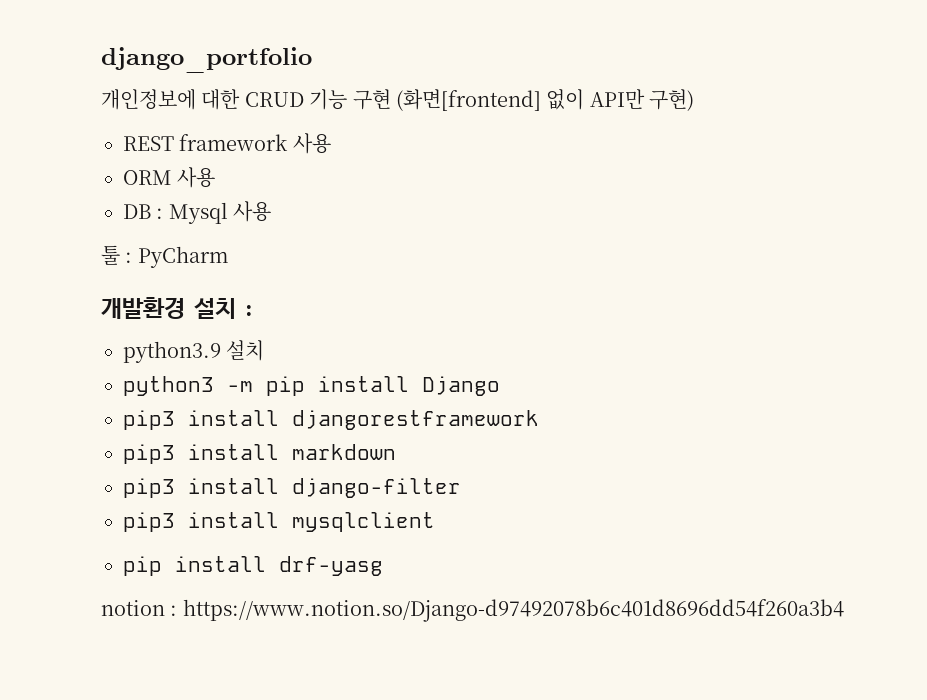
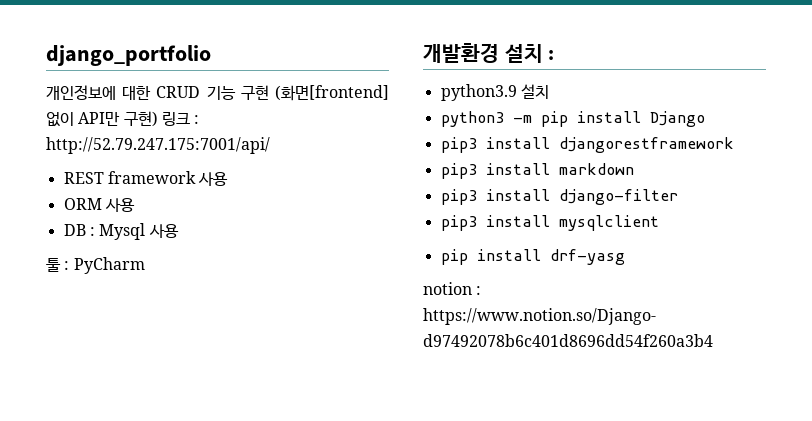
- 개인정보에 대한 CRUD 기능 구현 (화면[frontend] 없이 API만 구현)
+ 개인정보에 대한 CRUD 기능 구현 (화면[frontend] 없이 API만 구현) 링크 : http://52.79.247.175:7001/api/

